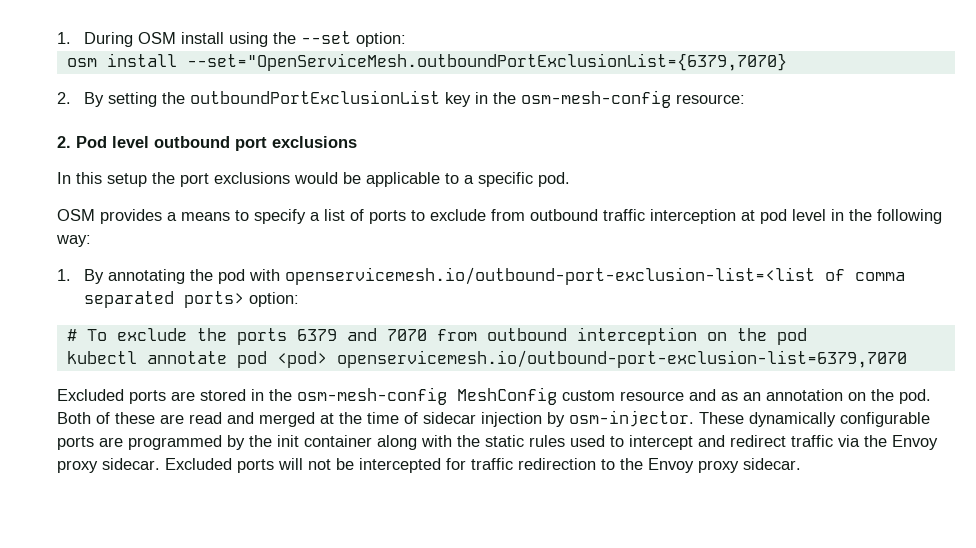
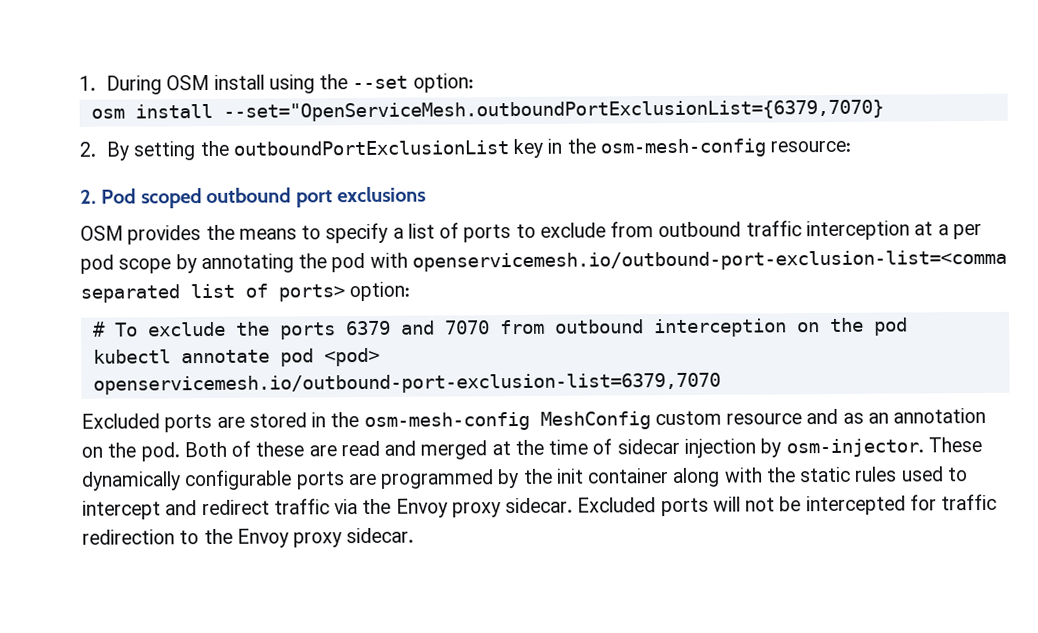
- 2. Pod level outbound port exclusions
+ 2. Pod scoped outbound port exclusions
- In this setup the port exclusions would be applicable to a specific pod.
- OSM provides a means to specify a list of ports to exclude from outbound traffic interception at pod level in the following way:
- 1. By annotating the pod with openservicemesh.io/outbound-port-exclusion-list=<list of comma separated ports> option:
+ OSM provides the means to specify a list of ports to exclude from outbound traffic interception at a per pod scope by annotating the pod with openservicemesh.io/outbound-port-exclusion-list=<comma separated list of ports> option:

